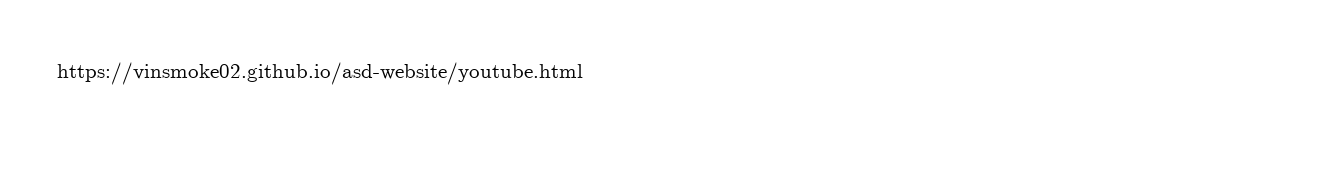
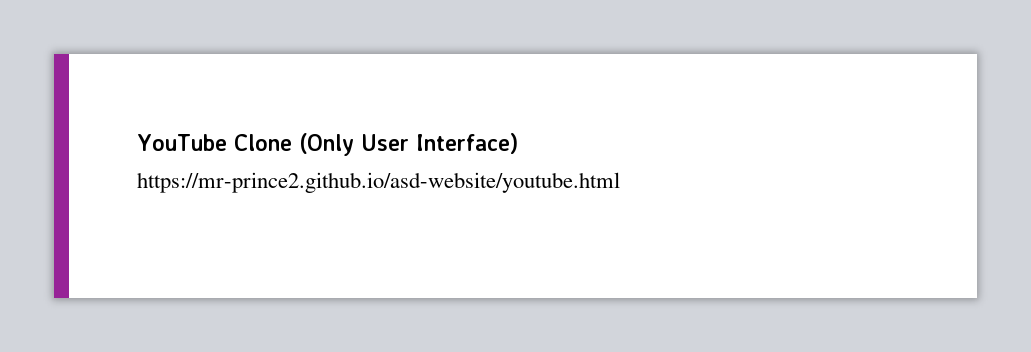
- https://vinsmoke02.github.io/asd-website/youtube.html
+ YouTube Clone (Only User Interface)
+ https://mr-prince2.github.io/asd-website/youtube.html

